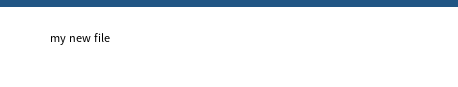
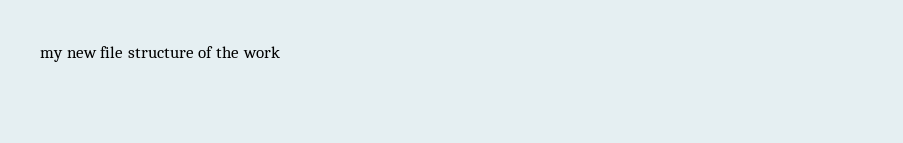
- my new file
+ my new file structure of the work

